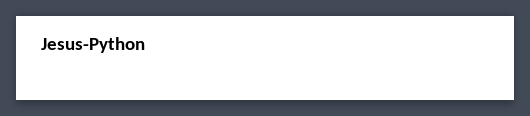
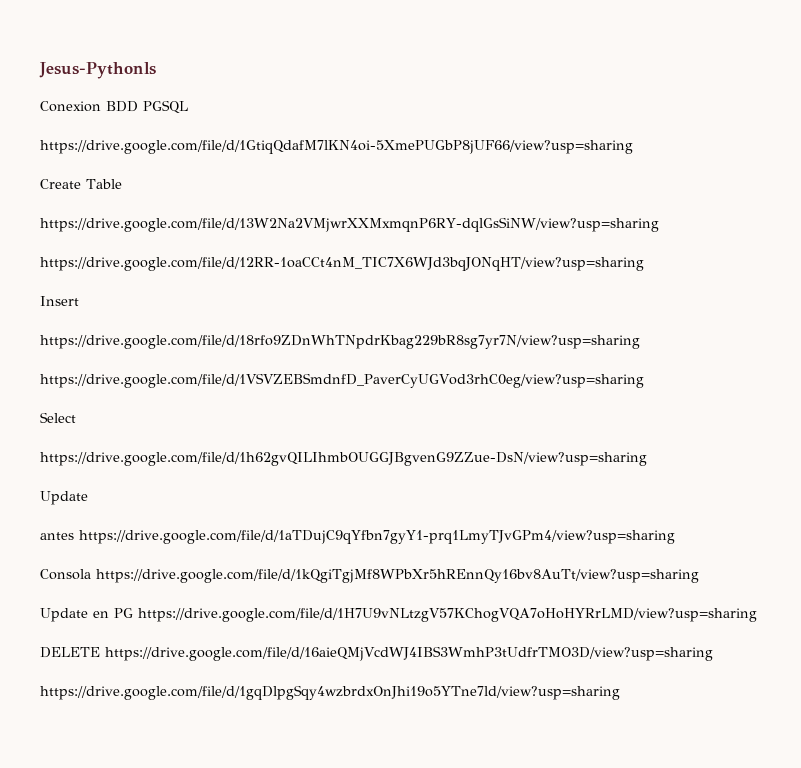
- Jesus-Python
+ Jesus-Pythonls
+ Conexion BDD PGSQL
+ https://drive.google.com/file/d/1GtiqQdafM7lKN4oi-5XmePUGbP8jUF66/view?usp=sharing
+ Create Table
+ https://drive.google.com/file/d/13W2Na2VMjwrXXMxmqnP6RY-dqlGsSiNW/view?usp=sharing
+ https://drive.google.com/file/d/12RR-1oaCCt4nM_TIC7X6WJd3bqJONqHT/view?usp=sharing
+ Insert
+ https://drive.google.com/file/d/18rfo9ZDnWhTNpdrKbag229bR8sg7yr7N/view?usp=sharing
+ https://drive.google.com/file/d/1VSVZEBSmdnfD_PaverCyUGVod3rhC0eg/view?usp=sharing
+ Select
+ https://drive.google.com/file/d/1h62gvQILIhmbOUGGJBgvenG9ZZue-DsN/view?usp=sharing
+ Update
+ antes https://drive.google.com/file/d/1aTDujC9qYfbn7gyY1-prq1LmyTJvGPm4/view?usp=sharing
+ Consola https://drive.google.com/file/d/1kQgiTgjMf8WPbXr5hREnnQy16bv8AuTt/view?usp=sharing
+ Update en PG https://drive.google.com/file/d/1H7U9vNLtzgV57KChogVQA7oHoHYRrLMD/view?usp=sharing
+ DELETE https://drive.google.com/file/d/16aieQMjVcdWJ4IBS3WmhP3tUdfrTMO3D/view?usp=sharing
+ https://drive.google.com/file/d/1gqDlpgSqy4wzbrdxOnJhi19o5YTne7ld/view?usp=sharing

